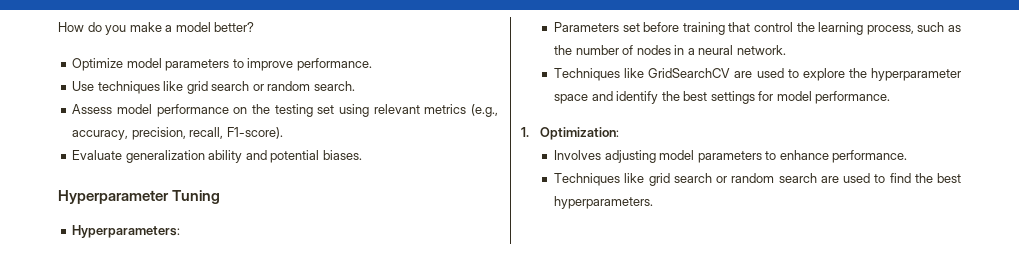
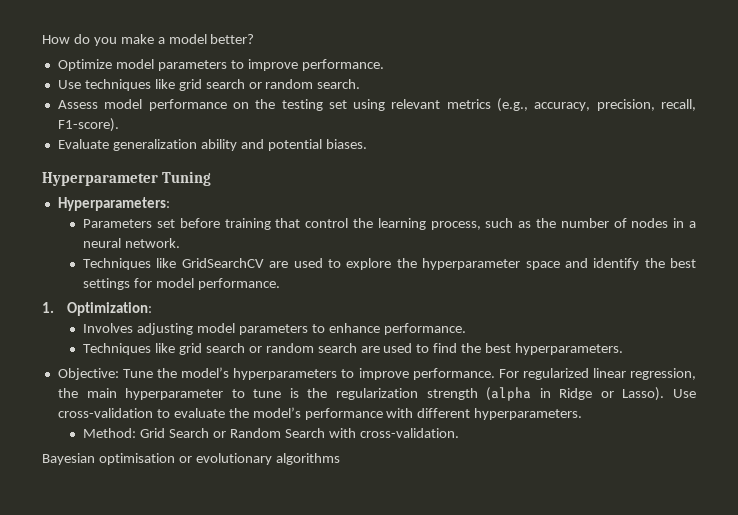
+ Objective: Tune the model’s hyperparameters to improve performance. For regularized linear regression, the main hyperparameter to tune is the regularization strength (alpha in Ridge or Lasso). Use cross-validation to evaluate the model’s performance with different hyperparameters.
+ Method: Grid Search or Random Search with cross-validation.
+ Bayesian optimisation or evolutionary algorithms

